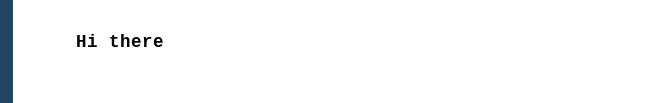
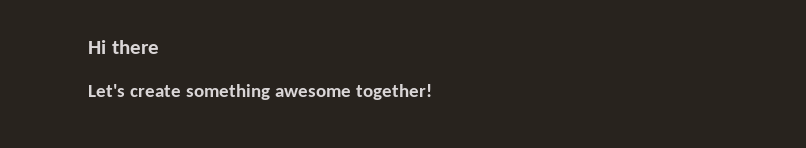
+ Let's create something awesome together!

